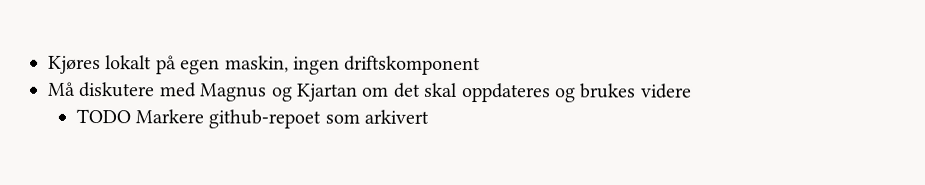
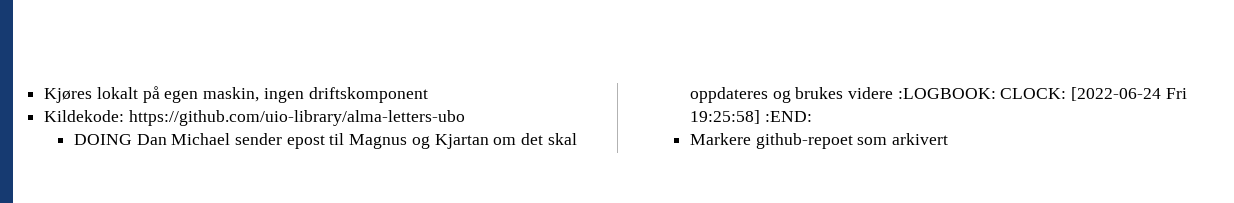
- Må diskutere med Magnus og Kjartan om det skal oppdateres og brukes videre
- TODO Markere github-repoet som arkivert
+ Kildekode: https://github.com/uio-library/alma-letters-ubo
+ DOING Dan Michael sender epost til Magnus og Kjartan om det skal oppdateres og brukes videre :LOGBOOK: CLOCK: [2022-06-24 Fri 19:25:58] :END:
+ Markere github-repoet som arkivert

